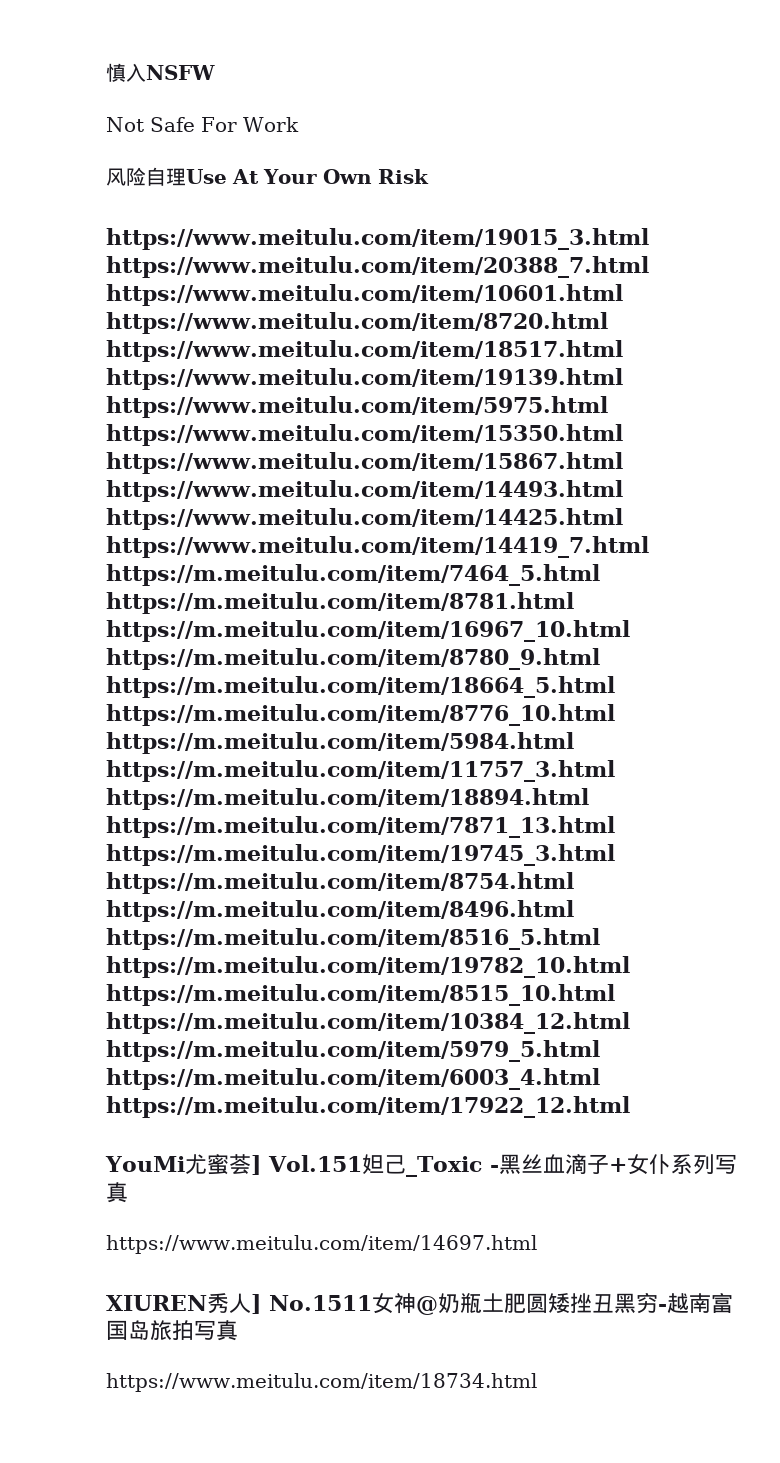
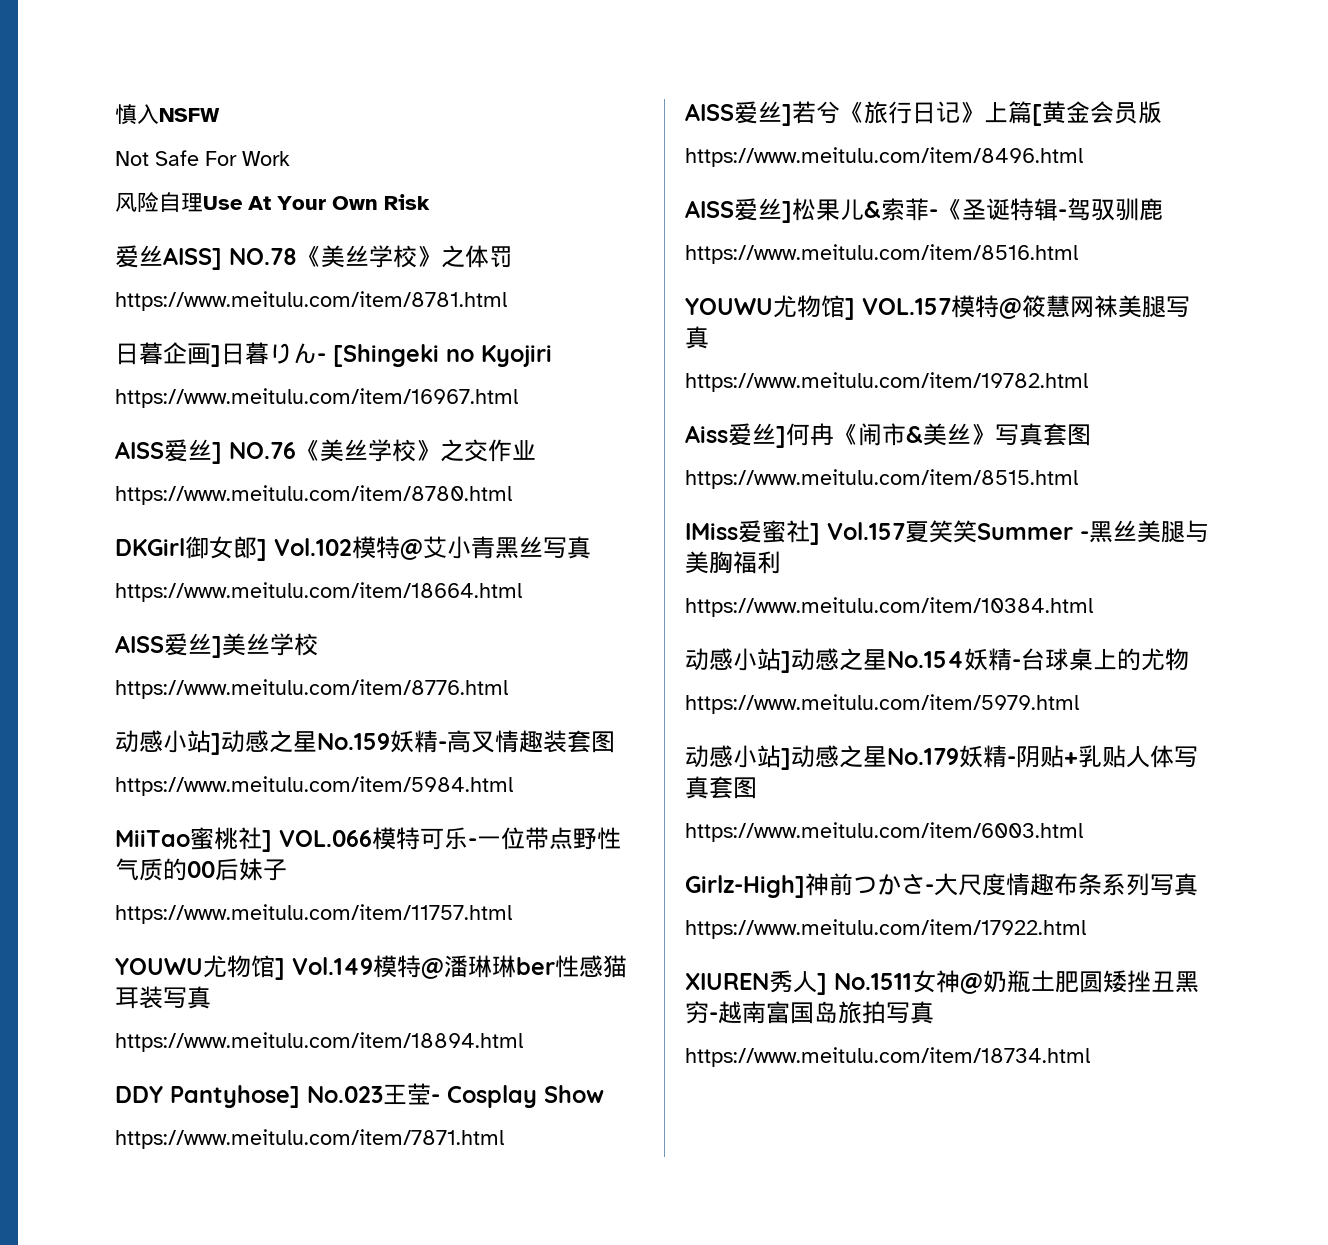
- https://www.meitulu.com/item/19015_3.html https://www.meitulu.com/item/20388_7.html https://www.meitulu.com/item/10601.html https://www.meitulu.com/item/8720.html https://www.meitulu.com/item/18517.html https://www.meitulu.com/item/19139.html https://www.meitulu.com/item/5975.html https://www.meitulu.com/item/15350.html https://www.meitulu.com/item/15867.html https://www.meitulu.com/item/14493.html https://www.meitulu.com/item/14425.html https://www.meitulu.com/item/14419_7.html https://m.meitulu.com/item/7464_5.html https://m.meitulu.com/item/8781.html https://m.meitulu.com/item/16967_10.html https://m.meitulu.com/item/8780_9.html https://m.meitulu.com/item/18664_5.html https://m.meitulu.com/item/8776_10.html https://m.meitulu.com/item/5984.html https://m.meitulu.com/item/11757_3.html https://m.meitulu.com/item/18894.html https://m.meitulu.com/item/7871_13.html https://m.meitulu.com/item/19745_3.html https://m.meitulu.com/item/8754.html https://m.meitulu.com/item/8496.html https://m.meitulu.com/item/8516_5.html https://m.meitulu.com/item/19782_10.html https://m.meitulu.com/item/8515_10.html https://m.meitulu.com/item/10384_12.html https://m.meitulu.com/item/5979_5.html https://m.meitulu.com/item/6003_4.html https://m.meitulu.com/item/17922_12.html
- YouMi尤蜜荟] Vol.151妲己_Toxic -黑丝血滴子+女仆系列写真
+ 爱丝AISS] NO.78《美丝学校》之体罚
+ https://www.meitulu.com/item/8781.html
+ 日暮企画]日暮りん- [Shingeki no Kyojiri
+ https://www.meitulu.com/item/16967.html
+ AISS爱丝] NO.76《美丝学校》之交作业
+ https://www.meitulu.com/item/8780.html
+ DKGirl御女郎] Vol.102模特@艾小青黑丝写真
+ https://www.meitulu.com/item/18664.html
+ AISS爱丝]美丝学校
+ https://www.meitulu.com/item/8776.html
+ 动感小站]动感之星No.159妖精-高叉情趣装套图
+ https://www.meitulu.com/item/5984.html
+ MiiTao蜜桃社] VOL.066模特可乐-一位带点野性气质的00后妹子
+ https://www.meitulu.com/item/11757.html
+ YOUWU尤物馆] Vol.149模特@潘琳琳ber性感猫耳装写真
+ https://www.meitulu.com/item/18894.html
+ DDY Pantyhose] No.023王莹- Cosplay Show
+ https://www.meitulu.com/item/7871.html
+ AISS爱丝]若兮《旅行日记》上篇[黄金会员版
+ https://www.meitulu.com/item/8496.html
+ AISS爱丝]松果儿&索菲-《圣诞特辑-驾驭驯鹿
+ https://www.meitulu.com/item/8516.html
+ YOUWU尤物馆] VOL.157模特@筱慧网袜美腿写真
+ https://www.meitulu.com/item/19782.html
+ Aiss爱丝]何冉《闹市&美丝》写真套图
+ https://www.meitulu.com/item/8515.html
+ IMiss爱蜜社] Vol.157夏笑笑Summer -黑丝美腿与美胸福利
+ https://www.meitulu.com/item/10384.html
+ 动感小站]动感之星No.154妖精-台球桌上的尤物
+ https://www.meitulu.com/item/5979.html
+ 动感小站]动感之星No.179妖精-阴贴+乳贴人体写真套图
+ https://www.meitulu.com/item/6003.html
+ Girlz-High]神前つかさ-大尺度情趣布条系列写真
- https://www.meitulu.com/item/14697.html
+ https://www.meitulu.com/item/17922.html

